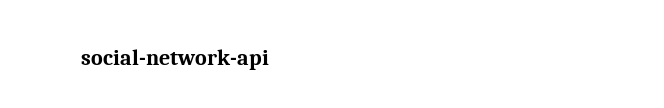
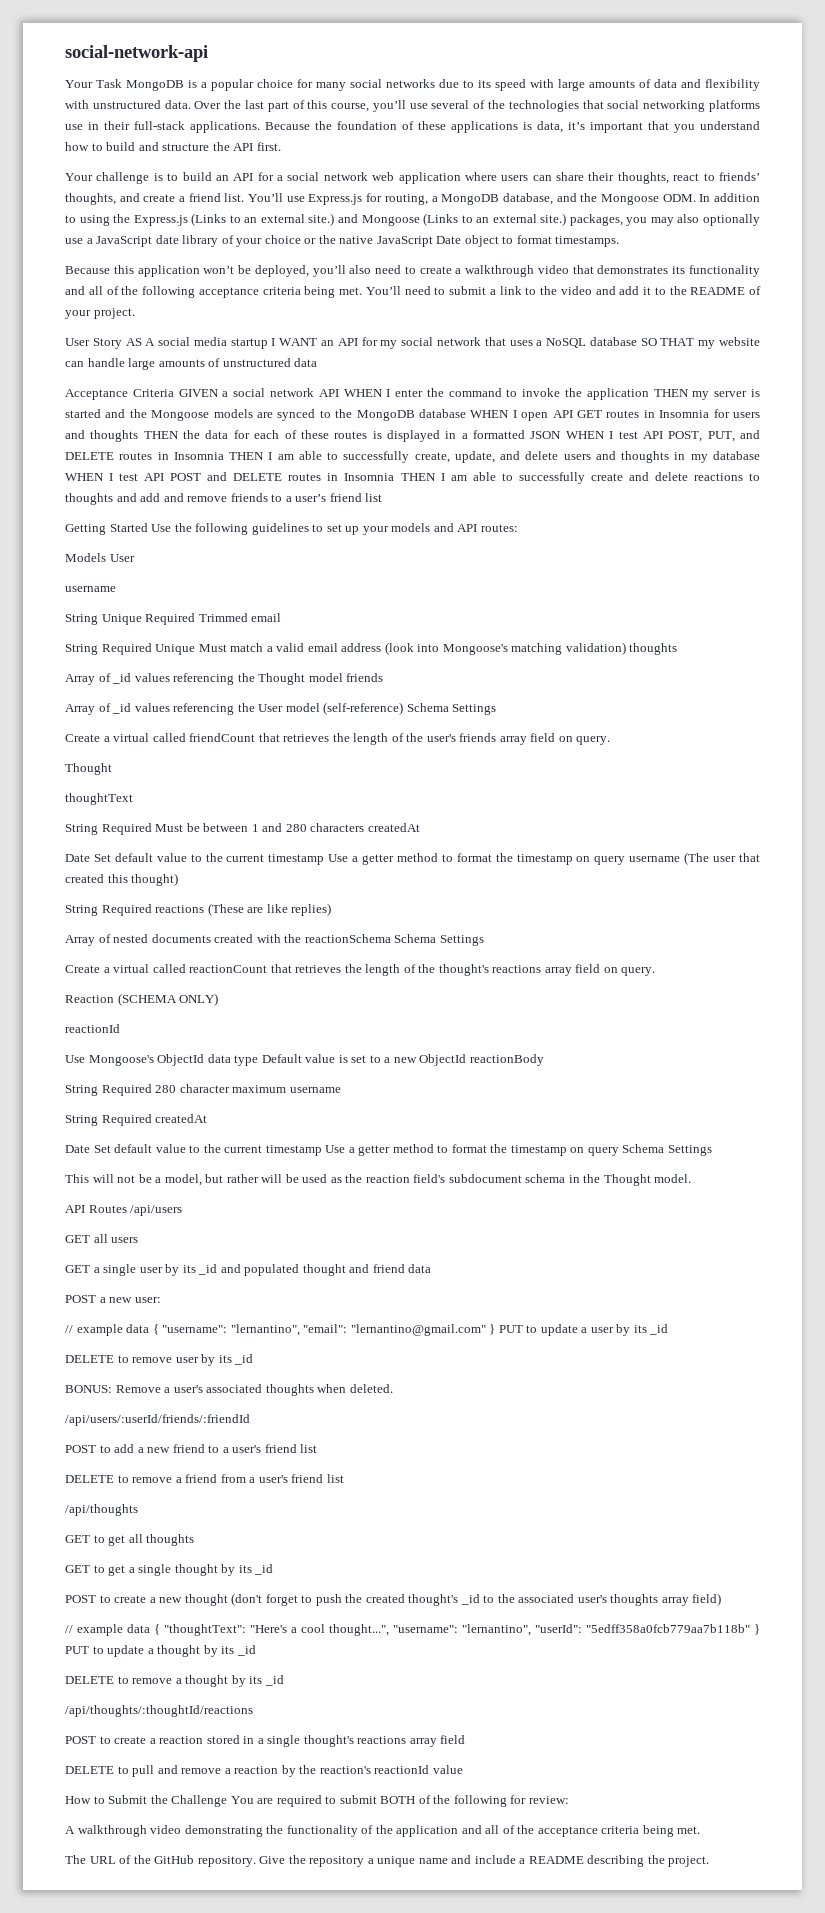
+ Your Task MongoDB is a popular choice for many social networks due to its speed with large amounts of data and flexibility with unstructured data. Over the last part of this course, you’ll use several of the technologies that social networking platforms use in their full-stack applications. Because the foundation of these applications is data, it’s important that you understand how to build and structure the API first.
+ Your challenge is to build an API for a social network web application where users can share their thoughts, react to friends’ thoughts, and create a friend list. You’ll use Express.js for routing, a MongoDB database, and the Mongoose ODM. In addition to using the Express.js (Links to an external site.) and Mongoose (Links to an external site.) packages, you may also optionally use a JavaScript date library of your choice or the native JavaScript Date object to format timestamps.
+ Because this application won’t be deployed, you’ll also need to create a walkthrough video that demonstrates its functionality and all of the following acceptance criteria being met. You’ll need to submit a link to the video and add it to the README of your project.
+ User Story AS A social media startup I WANT an API for my social network that uses a NoSQL database SO THAT my website can handle large amounts of unstructured data
+ Acceptance Criteria GIVEN a social network API WHEN I enter the command to invoke the application THEN my server is started and the Mongoose models are synced to the MongoDB database WHEN I open API GET routes in Insomnia for users and thoughts THEN the data for each of these routes is displayed in a formatted JSON WHEN I test API POST, PUT, and DELETE routes in Insomnia THEN I am able to successfully create, update, and delete users and thoughts in my database WHEN I test API POST and DELETE routes in Insomnia THEN I am able to successfully create and delete reactions to thoughts and add and remove friends to a user’s friend list
+ Getting Started Use the following guidelines to set up your models and API routes:
+ Models User
+ username
+ String Unique Required Trimmed email
+ String Required Unique Must match a valid email address (look into Mongoose's matching validation) thoughts
+ Array of _id values referencing the Thought model friends
+ Array of _id values referencing the User model (self-reference) Schema Settings
+ Create a virtual called friendCount that retrieves the length of the user's friends array field on query.
+ Thought
+ thoughtText
+ String Required Must be between 1 and 280 characters createdAt
+ Date Set default value to the current timestamp Use a getter method to format the timestamp on query username (The user that created this thought)
+ String Required reactions (These are like replies)
+ Array of nested documents created with the reactionSchema Schema Settings
+ Create a virtual called reactionCount that retrieves the length of the thought's reactions array field on query.
+ Reaction (SCHEMA ONLY)
+ reactionId
+ Use Mongoose's ObjectId data type Default value is set to a new ObjectId reactionBody
+ String Required 280 character maximum username
+ String Required createdAt
+ Date Set default value to the current timestamp Use a getter method to format the timestamp on query Schema Settings
+ This will not be a model, but rather will be used as the reaction field's subdocument schema in the Thought model.
+ API Routes /api/users
+ GET all users
+ GET a single user by its _id and populated thought and friend data
+ POST a new user:
+ // example data { "username": "lernantino", "email": "lernantino@gmail.com" } PUT to update a user by its _id
+ DELETE to remove user by its _id
+ BONUS: Remove a user's associated thoughts when deleted.
+ /api/users/:userId/friends/:friendId
+ POST to add a new friend to a user's friend list
+ DELETE to remove a friend from a user's friend list
+ /api/thoughts
+ GET to get all thoughts
+ GET to get a single thought by its _id
+ POST to create a new thought (don't forget to push the created thought's _id to the associated user's thoughts array field)
+ // example data { "thoughtText": "Here's a cool thought...", "username": "lernantino", "userId": "5edff358a0fcb779aa7b118b" } PUT to update a thought by its _id
+ DELETE to remove a thought by its _id
+ /api/thoughts/:thoughtId/reactions
+ POST to create a reaction stored in a single thought's reactions array field
+ DELETE to pull and remove a reaction by the reaction's reactionId value
+ How to Submit the Challenge You are required to submit BOTH of the following for review:
+ A walkthrough video demonstrating the functionality of the application and all of the acceptance criteria being met.
+ The URL of the GitHub repository. Give the repository a unique name and include a README describing the project.

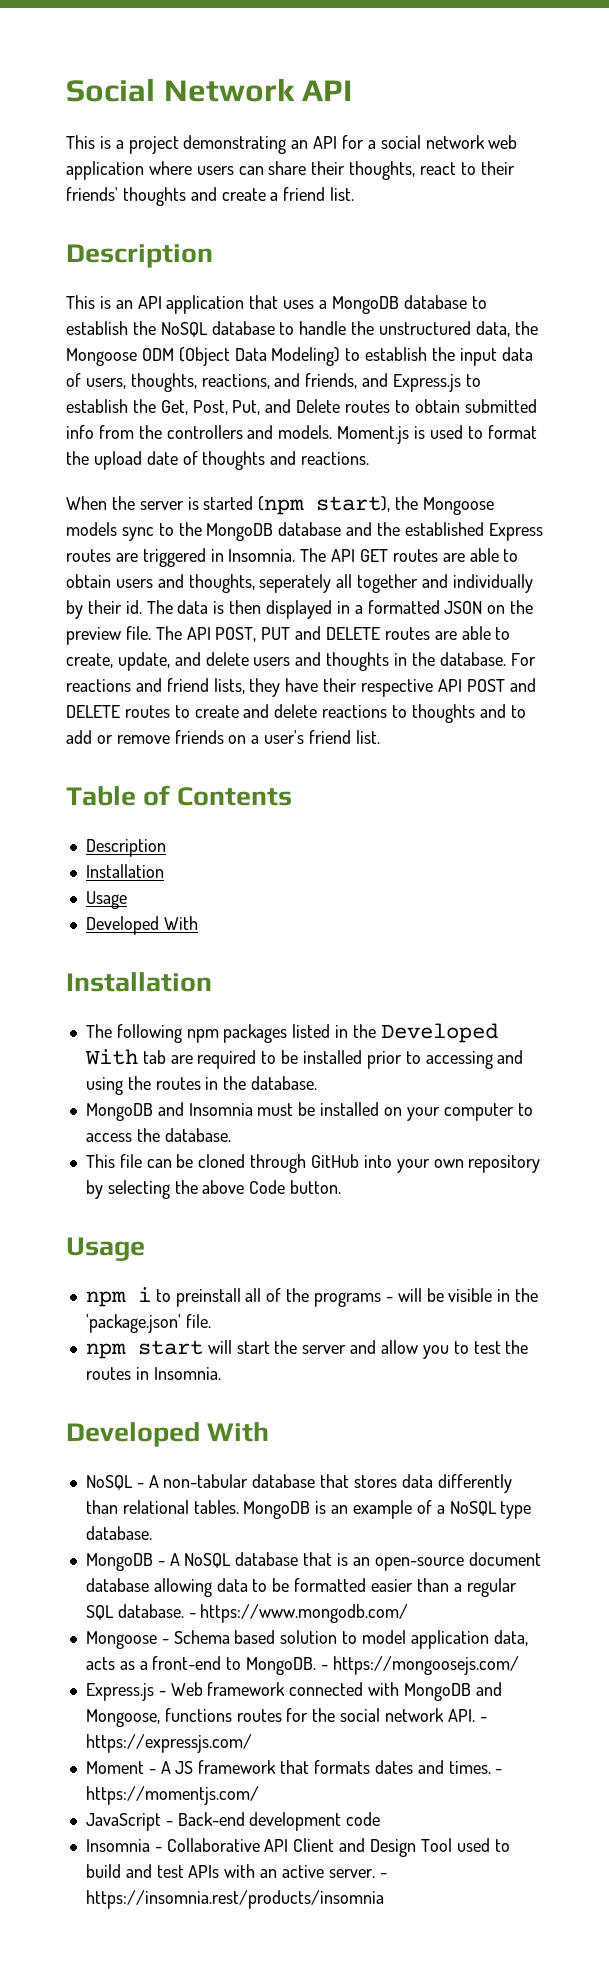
- social-network-api
- Your Task MongoDB is a popular choice for many social networks due to its speed with large amounts of data and flexibility with unstructured data. Over the last part of this course, you’ll use several of the technologies that social networking platforms use in their full-stack applications. Because the foundation of these applications is data, it’s important that you understand how to build and structure the API first.
- Your challenge is to build an API for a social network web application where users can share their thoughts, react to friends’ thoughts, and create a friend list. You’ll use Express.js for routing, a MongoDB database, and the Mongoose ODM. In addition to using the Express.js (Links to an external site.) and Mongoose (Links to an external site.) packages, you may also optionally use a JavaScript date library of your choice or the native JavaScript Date object to format timestamps.
- Because this application won’t be deployed, you’ll also need to create a walkthrough video that demonstrates its functionality and all of the following acceptance criteria being met. You’ll need to submit a link to the video and add it to the README of your project.
- User Story AS A social media startup I WANT an API for my social network that uses a NoSQL database SO THAT my website can handle large amounts of unstructured data
- Acceptance Criteria GIVEN a social network API WHEN I enter the command to invoke the application THEN my server is started and the Mongoose models are synced to the MongoDB database WHEN I open API GET routes in Insomnia for users and thoughts THEN the data for each of these routes is displayed in a formatted JSON WHEN I test API POST, PUT, and DELETE routes in Insomnia THEN I am able to successfully create, update, and delete users and thoughts in my database WHEN I test API POST and DELETE routes in Insomnia THEN I am able to successfully create and delete reactions to thoughts and add and remove friends to a user’s friend list
- Getting Started Use the following guidelines to set up your models and API routes:
- Models User
- username
- String Unique Required Trimmed email
- String Required Unique Must match a valid email address (look into Mongoose's matching validation) thoughts
- Array of _id values referencing the Thought model friends
- Array of _id values referencing the User model (self-reference) Schema Settings
- Create a virtual called friendCount that retrieves the length of the user's friends array field on query.
- Thought
- thoughtText
- String Required Must be between 1 and 280 characters createdAt
- Date Set default value to the current timestamp Use a getter method to format the timestamp on query username (The user that created this thought)
- String Required reactions (These are like replies)
- Array of nested documents created with the reactionSchema Schema Settings
- Create a virtual called reactionCount that retrieves the length of the thought's reactions array field on query.
- Reaction (SCHEMA ONLY)
- reactionId
- Use Mongoose's ObjectId data type Default value is set to a new ObjectId reactionBody
- String Required 280 character maximum username
- String Required createdAt
- Date Set default value to the current timestamp Use a getter method to format the timestamp on query Schema Settings
- This will not be a model, but rather will be used as the reaction field's subdocument schema in the Thought model.
- API Routes /api/users
- GET all users
- GET a single user by its _id and populated thought and friend data
- POST a new user:
- // example data { "username": "lernantino", "email": "lernantino@gmail.com" } PUT to update a user by its _id
- DELETE to remove user by its _id
- BONUS: Remove a user's associated thoughts when deleted.
- /api/users/:userId/friends/:friendId
- POST to add a new friend to a user's friend list
- DELETE to remove a friend from a user's friend list
- /api/thoughts
- GET to get all thoughts
- GET to get a single thought by its _id
- POST to create a new thought (don't forget to push the created thought's _id to the associated user's thoughts array field)
- // example data { "thoughtText": "Here's a cool thought...", "username": "lernantino", "userId": "5edff358a0fcb779aa7b118b" } PUT to update a thought by its _id
- DELETE to remove a thought by its _id
- /api/thoughts/:thoughtId/reactions
- POST to create a reaction stored in a single thought's reactions array field
- DELETE to pull and remove a reaction by the reaction's reactionId value
- How to Submit the Challenge You are required to submit BOTH of the following for review:
- A walkthrough video demonstrating the functionality of the application and all of the acceptance criteria being met.
- The URL of the GitHub repository. Give the repository a unique name and include a README describing the project.
+ Social Network API
+ This is a project demonstrating an API for a social network web application where users can share their thoughts, react to their friends' thoughts and create a friend list.
+ Description
+ This is an API application that uses a MongoDB database to establish the NoSQL database to handle the unstructured data, the Mongoose ODM (Object Data Modeling) to establish the input data of users, thoughts, reactions, and friends, and Express.js to establish the Get, Post, Put, and Delete routes to obtain submitted info from the controllers and models. Moment.js is used to format the upload date of thoughts and reactions.
+ When the server is started (npm start), the Mongoose models sync to the MongoDB database and the established Express routes are triggered in Insomnia. The API GET routes are able to obtain users and thoughts, seperately all together and individually by their id. The data is then displayed in a formatted JSON on the preview file. The API POST, PUT and DELETE routes are able to create, update, and delete users and thoughts in the database. For reactions and friend lists, they have their respective API POST and DELETE routes to create and delete reactions to thoughts and to add or remove friends on a user's friend list.
+ Table of Contents
+ Description
+ Installation
+ Usage
+ Developed With
+ Installation
+ The following npm packages listed in the Developed With tab are required to be installed prior to accessing and using the routes in the database.
+ MongoDB and Insomnia must be installed on your computer to access the database.
+ This file can be cloned through GitHub into your own repository by selecting the above Code button.
+ Usage
+ npm i to preinstall all of the programs - will be visible in the 'package.json' file.
+ npm start will start the server and allow you to test the routes in Insomnia.
+ Developed With
+ NoSQL - A non-tabular database that stores data differently than relational tables. MongoDB is an example of a NoSQL type database.
+ MongoDB - A NoSQL database that is an open-source document database allowing data to be formatted easier than a regular SQL database. - https://www.mongodb.com/
+ Mongoose - Schema based solution to model application data, acts as a front-end to MongoDB. - https://mongoosejs.com/
+ Express.js - Web framework connected with MongoDB and Mongoose, functions routes for the social network API. - https://expressjs.com/
+ Moment - A JS framework that formats dates and times. - https://momentjs.com/
+ JavaScript - Back-end development code
+ Insomnia - Collaborative API Client and Design Tool used to build and test APIs with an active server. - https://insomnia.rest/products/insomnia

